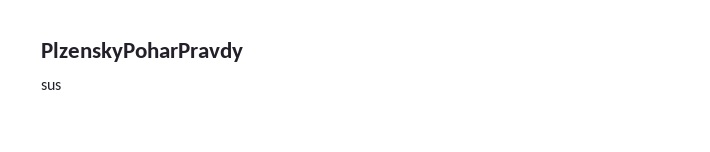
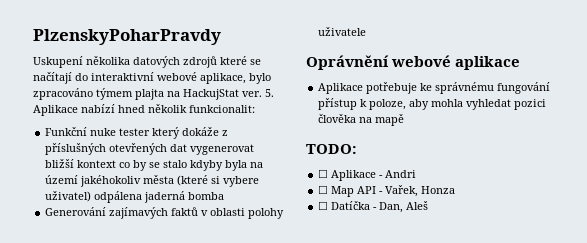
- sus
+ Uskupení několika datových zdrojů které se načítají do interaktivní webové aplikace, bylo zpracováno týmem plajta na HackujStat ver. 5. Aplikace nabízí hned několik funkcionalit:
+ Funkční nuke tester který dokáže z příslušných otevřených dat vygenerovat bližší kontext co by se stalo kdyby byla na území jakéhokoliv města (které si vybere uživatel) odpálena jaderná bomba
+ Generování zajímavých faktů v oblasti polohy uživatele
+ Oprávnění webové aplikace
+ Aplikace potřebuje ke správnému fungování přístup k poloze, aby mohla vyhledat pozici člověka na mapě
+ TODO:
+ ☐ Aplikace - Andri
+ ☐ Map API - Vařek, Honza
+ ☐ Datíčka - Dan, Aleš

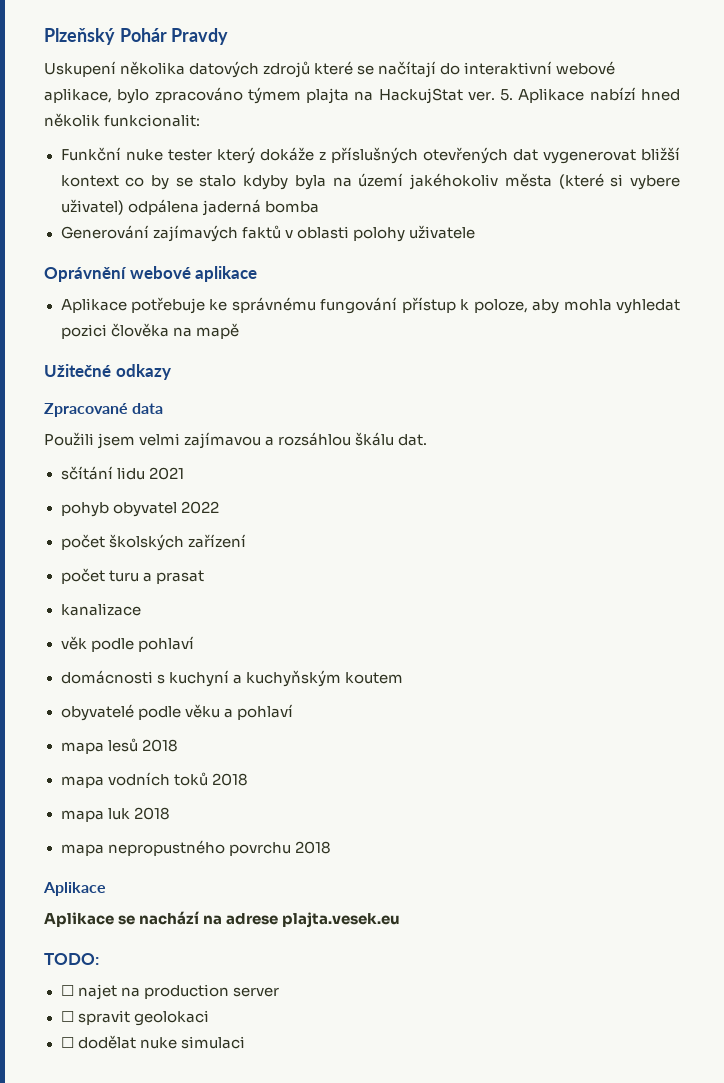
- PlzenskyPoharPravdy
+ Plzeňský Pohár Pravdy
+ Užitečné odkazy
+ Zpracované data
+ Použili jsem velmi zajímavou a rozsáhlou škálu dat.
+ sčítání lidu 2021
+ pohyb obyvatel 2022
+ počet školských zařízení
+ počet turu a prasat
+ kanalizace
+ věk podle pohlaví
+ domácnosti s kuchyní a kuchyňským koutem
+ obyvatelé podle věku a pohlaví
+ mapa lesů 2018
+ mapa vodních toků 2018
+ mapa luk 2018
+ mapa nepropustného povrchu 2018
+ Aplikace
+ Aplikace se nachází na adrese plajta.vesek.eu
  TODO:
- ☐ Aplikace - Andri
- ☐ Map API - Vařek, Honza
- ☐ Datíčka - Dan, Aleš
+ ☐ najet na production server
+ ☐ spravit geolokaci
+ ☐ dodělat nuke simulaci

